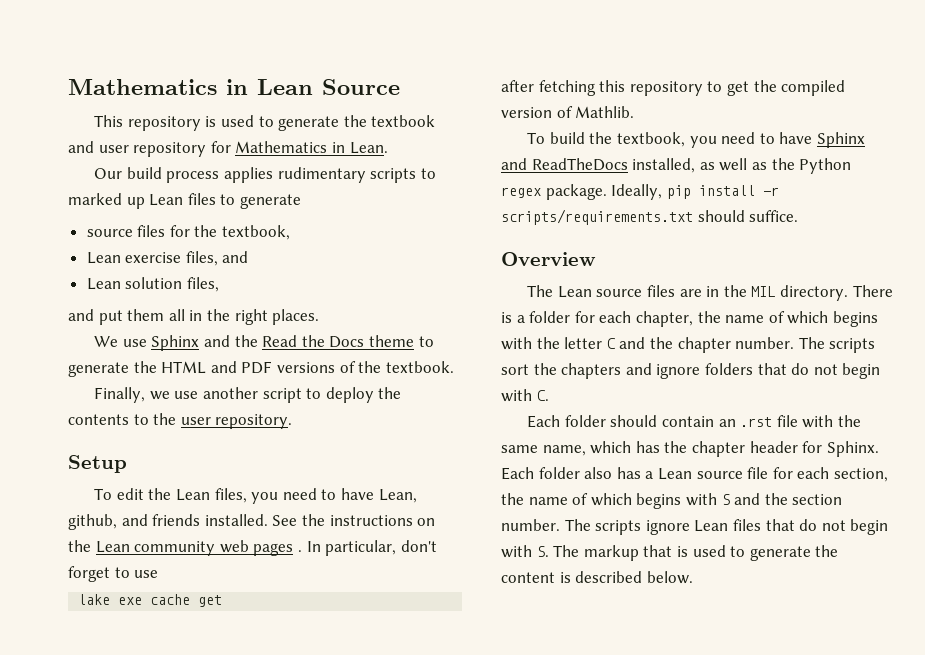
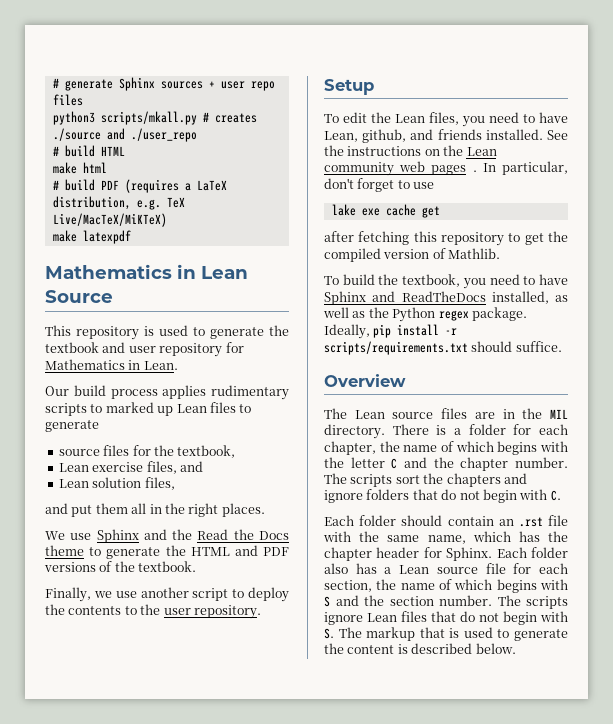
+ # generate Sphinx sources + user repo files
+ python3 scripts/mkall.py # creates ./source and ./user_repo
+ # build HTML
+ make html
+ # build PDF (requires a LaTeX distribution, e.g. TeX Live/MacTeX/MiKTeX)
+ make latexpdf

